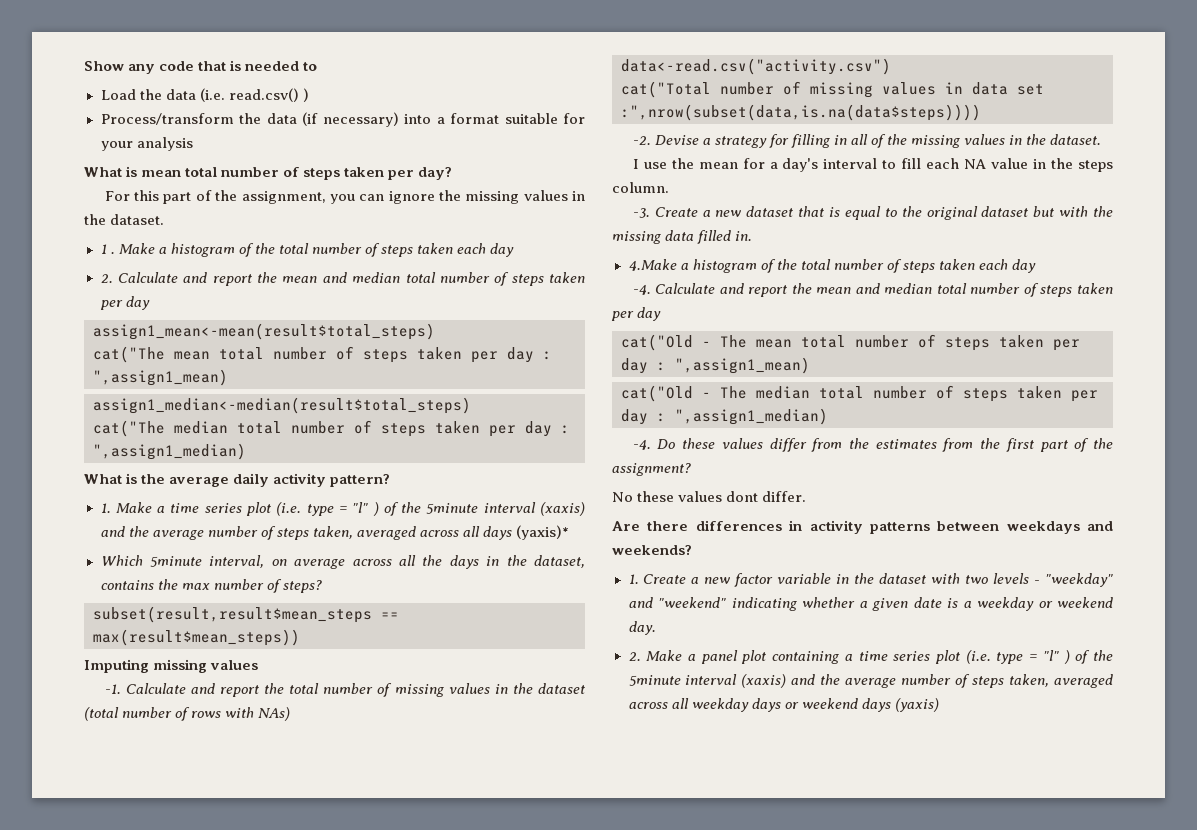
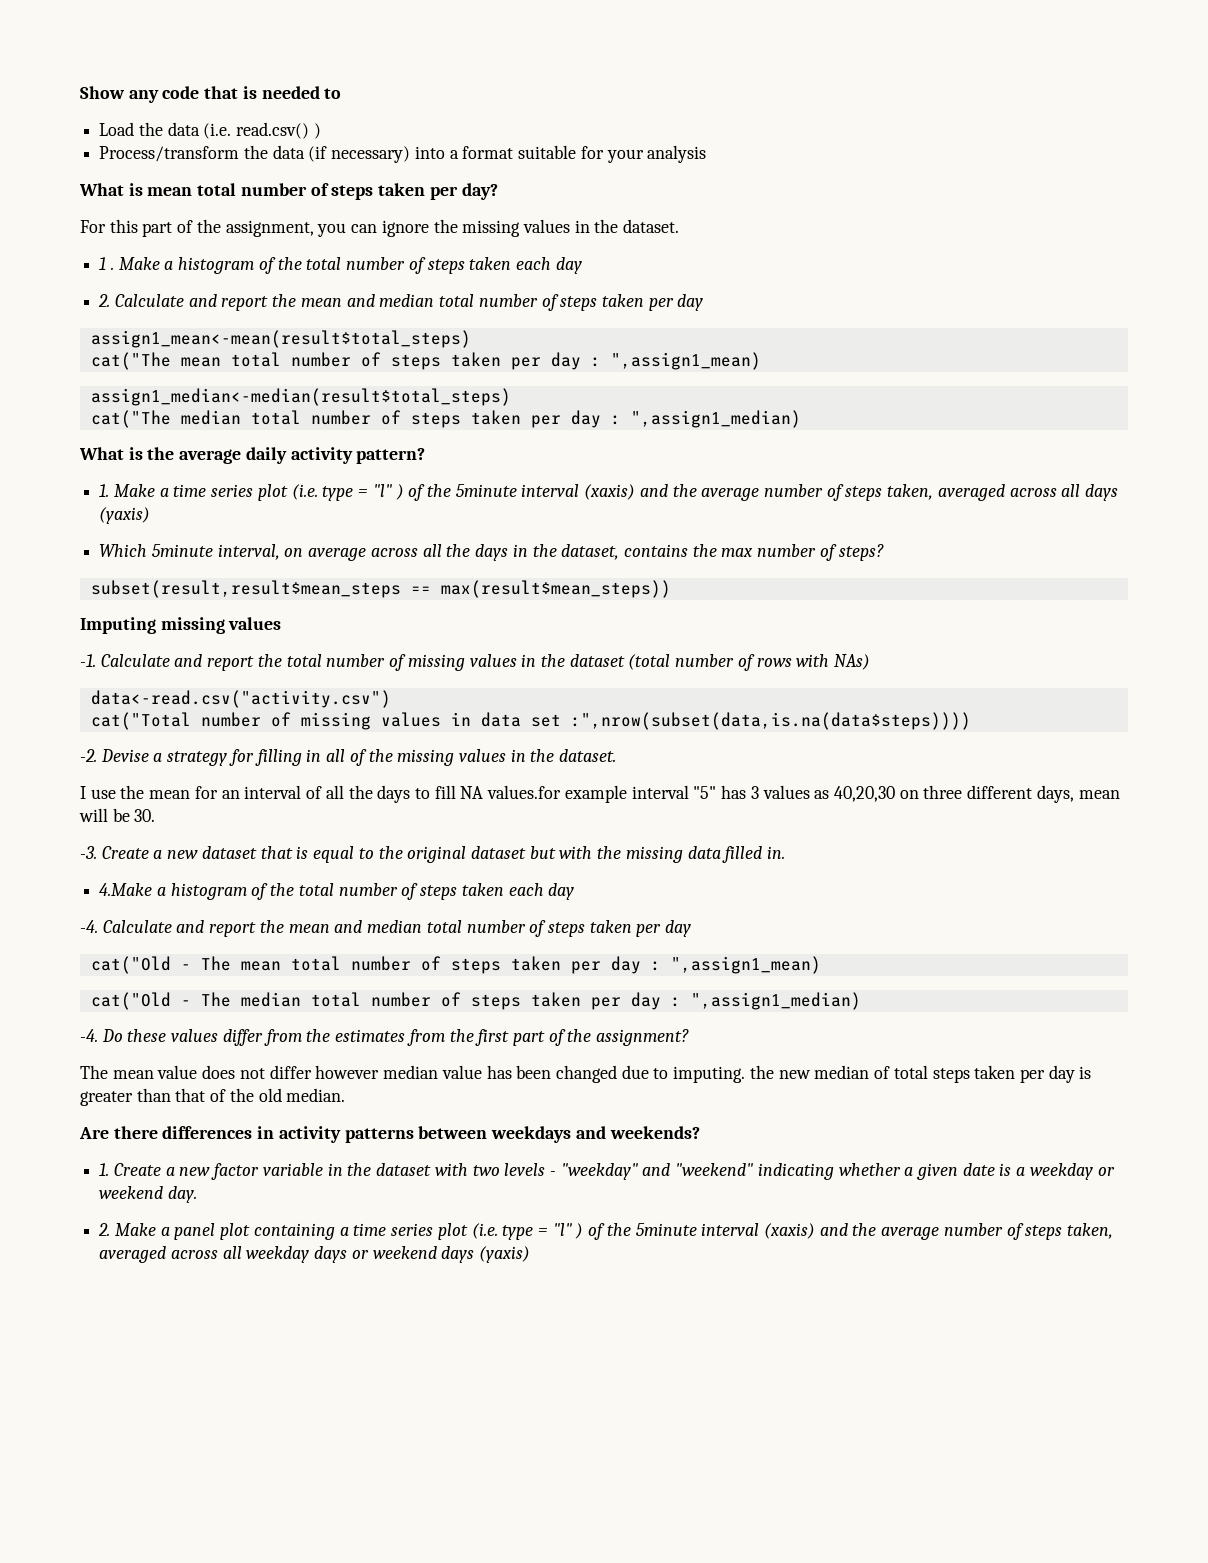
- 1. Make a time series plot (i.e. type = "l" ) of the 5minute interval (xaxis) and the average number of steps taken, averaged across all days (yaxis)*
+ 1. Make a time series plot (i.e. type = "l" ) of the 5minute interval (xaxis) and the average number of steps taken, averaged across all days (yaxis)
- I use the mean for a day's interval to fill each NA value in the steps column.
+ I use the mean for an interval of all the days to fill NA values.for example interval "5" has 3 values as 40,20,30 on three different days, mean will be 30.
- No these values dont differ.
+ The mean value does not differ however median value has been changed due to imputing. the new median of total steps taken per day is greater than that of the old median.

